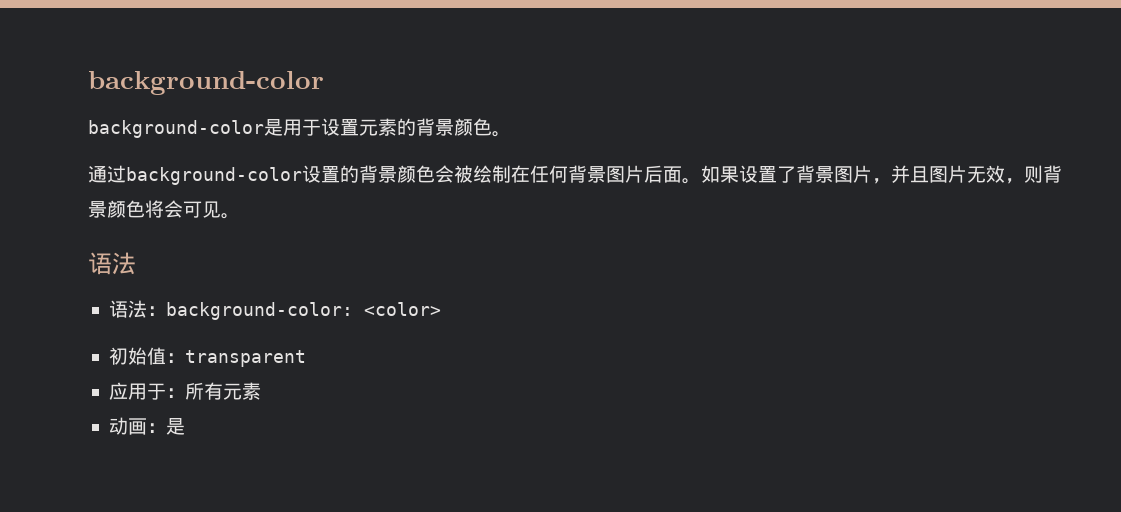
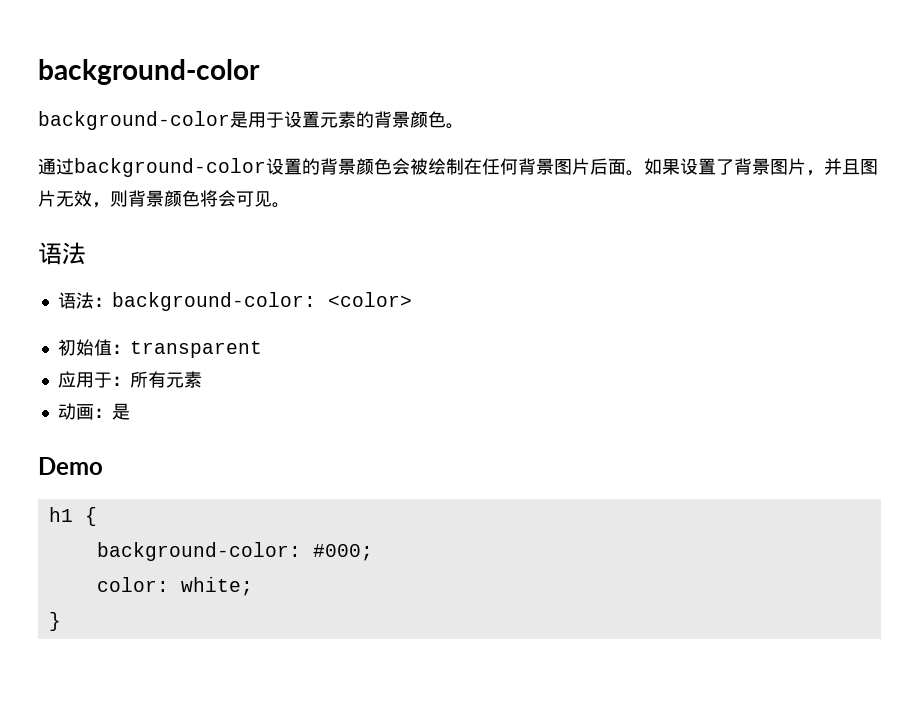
+ Demo
+ h1 {
+ background-color: #000;
+ color: white;
+ }

